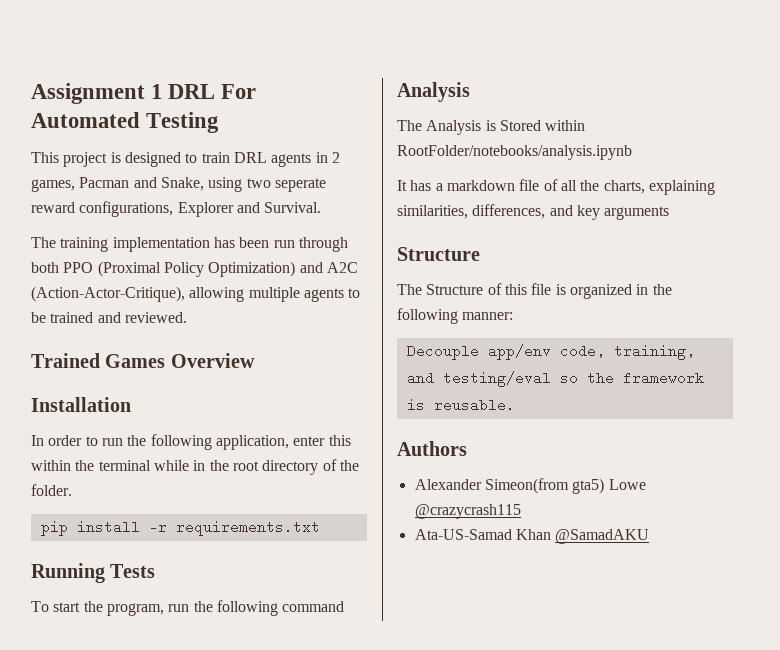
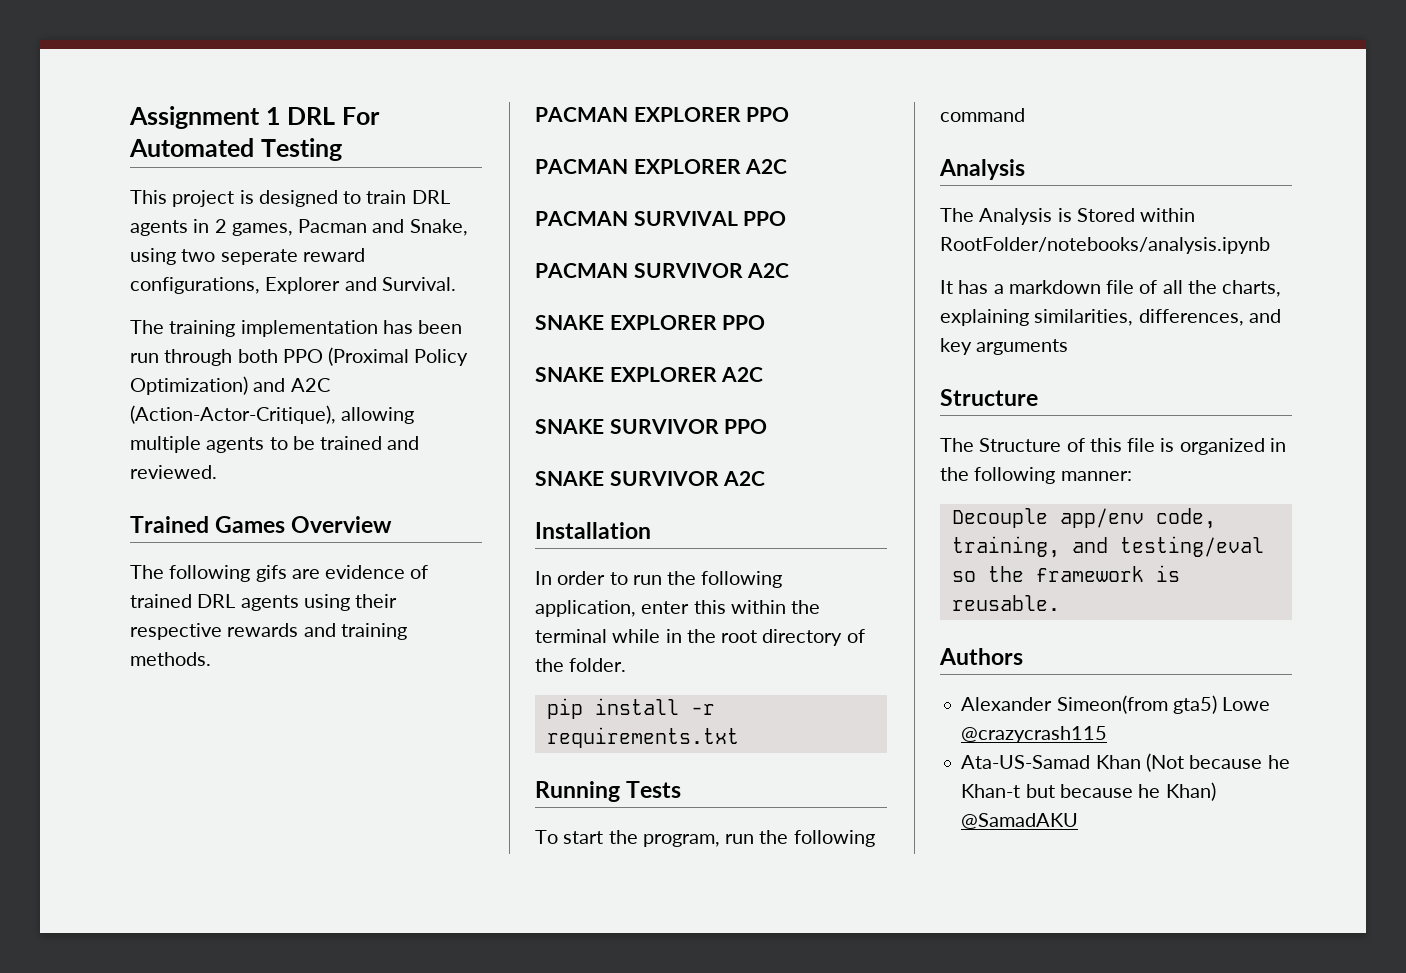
+ The following gifs are evidence of trained DRL agents using their respective rewards and training methods.
+ PACMAN EXPLORER PPO
+ PACMAN EXPLORER A2C
+ PACMAN SURVIVAL PPO
+ PACMAN SURVIVOR A2C
+ SNAKE EXPLORER PPO
+ SNAKE EXPLORER A2C
+ SNAKE SURVIVOR PPO
+ SNAKE SURVIVOR A2C
- Ata-US-Samad Khan @SamadAKU
+ Ata-US-Samad Khan (Not because he Khan-t but because he Khan) @SamadAKU

